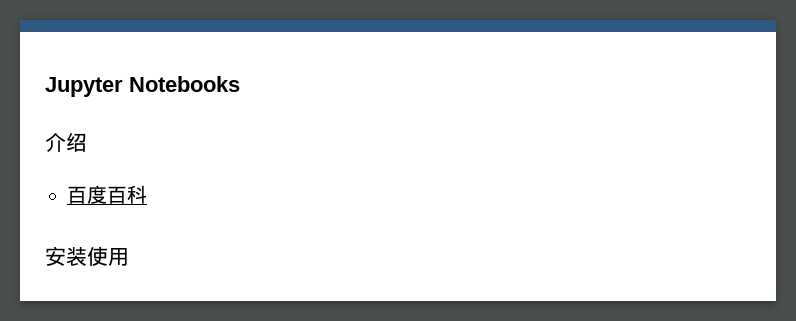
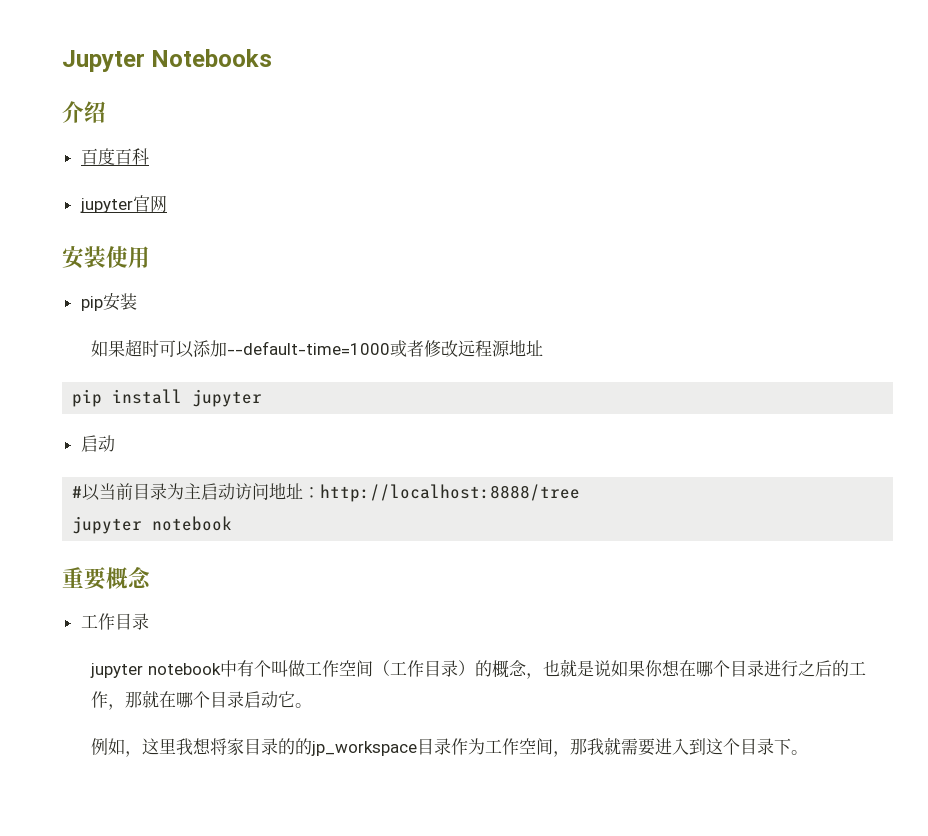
+ jupyter官网
+ pip安装
+ 如果超时可以添加--default-time=1000或者修改远程源地址
+ pip install jupyter
+ 启动
+ #以当前目录为主启动访问地址：http://localhost:8888/tree
+ jupyter notebook
+ 重要概念
+ 工作目录
+ jupyter notebook中有个叫做工作空间（工作目录）的概念，也就是说如果你想在哪个目录进行之后的工作，那就在哪个目录启动它。
+ 例如，这里我想将家目录的的jp_workspace目录作为工作空间，那我就需要进入到这个目录下。

